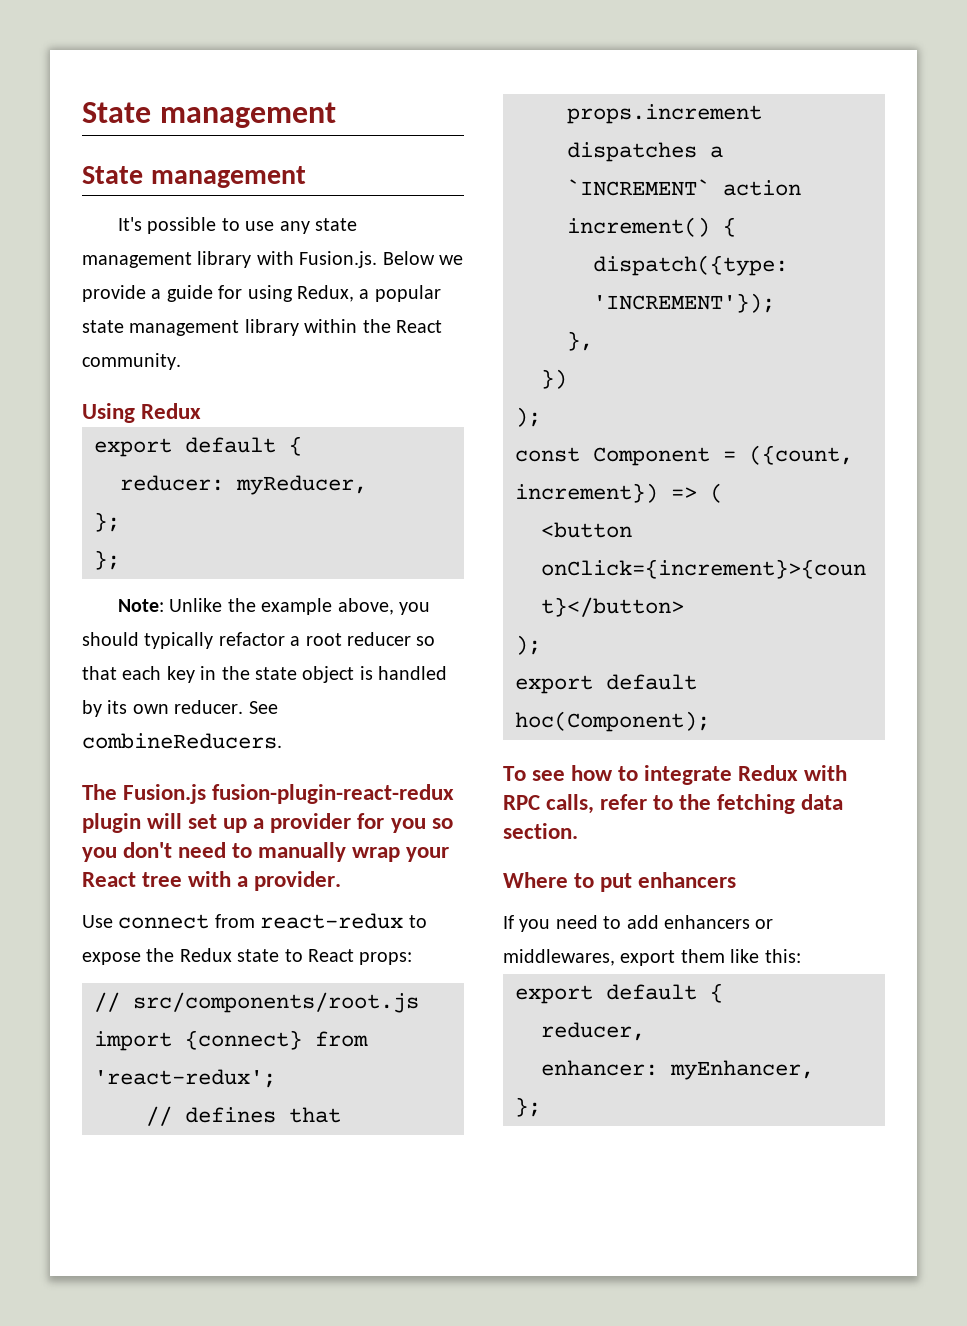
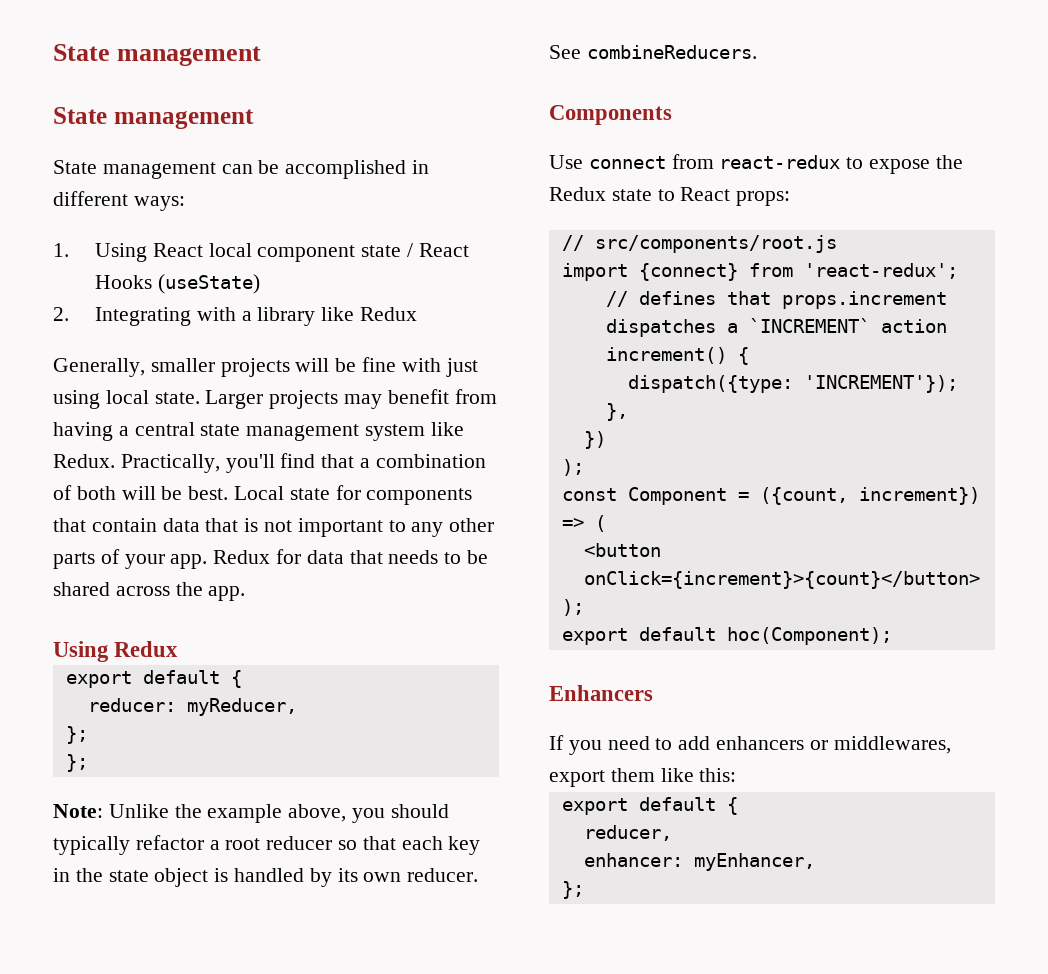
- It's possible to use any state management library with Fusion.js. Below we provide a guide for using Redux, a popular state management library within the React community.
+ State management can be accomplished in different ways:
+ 1. Using React local component state / React Hooks (useState)
+ 2. Integrating with a library like Redux
+ Generally, smaller projects will be fine with just using local state. Larger projects may benefit from having a central state management system like Redux. Practically, you'll find that a combination of both will be best. Local state for components that contain data that is not important to any other parts of your app. Redux for data that needs to be shared across the app.
- The Fusion.js fusion-plugin-react-redux plugin will set up a provider for you so you don't need to manually wrap your React tree with a provider.
+ Components
- To see how to integrate Redux with RPC calls, refer to the fetching data section.
- Where to put enhancers
+ Enhancers

